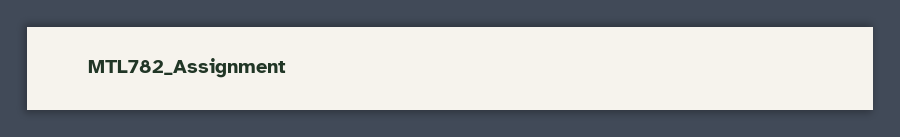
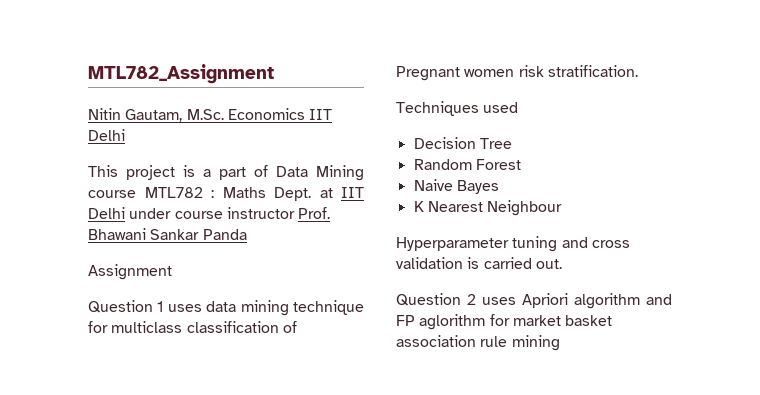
+ Nitin Gautam, M.Sc. Economics IIT Delhi
+ This project is a part of Data Mining course MTL782 : Maths Dept. at IIT Delhi under course instructor Prof. Bhawani Sankar Panda
+ Assignment
+ Question 1 uses data mining technique for multiclass classification of Pregnant women risk stratification.
+ Techniques used
+ Decision Tree
+ Random Forest
+ Naive Bayes
+ K Nearest Neighbour
+ Hyperparameter tuning and cross validation is carried out.
+ Question 2 uses Apriori algorithm and FP aglorithm for market basket association rule mining

